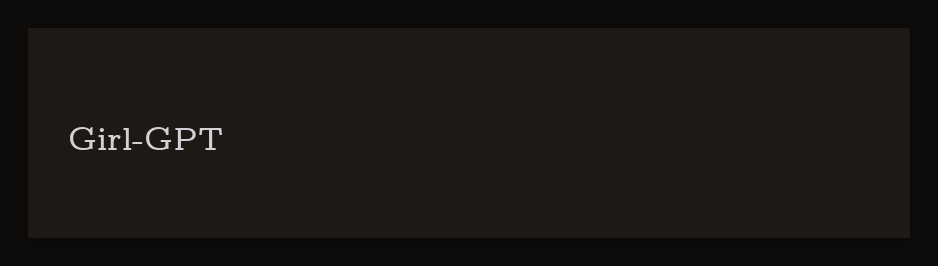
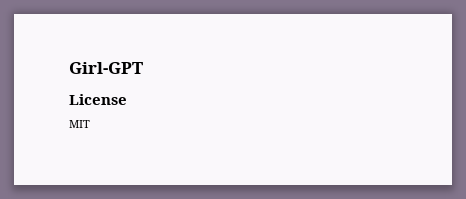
+ License
+ MIT

